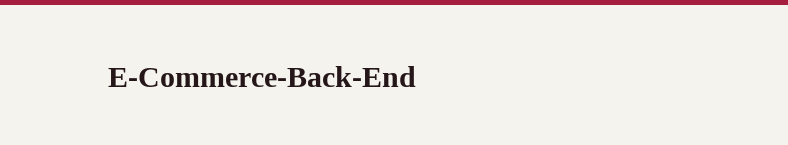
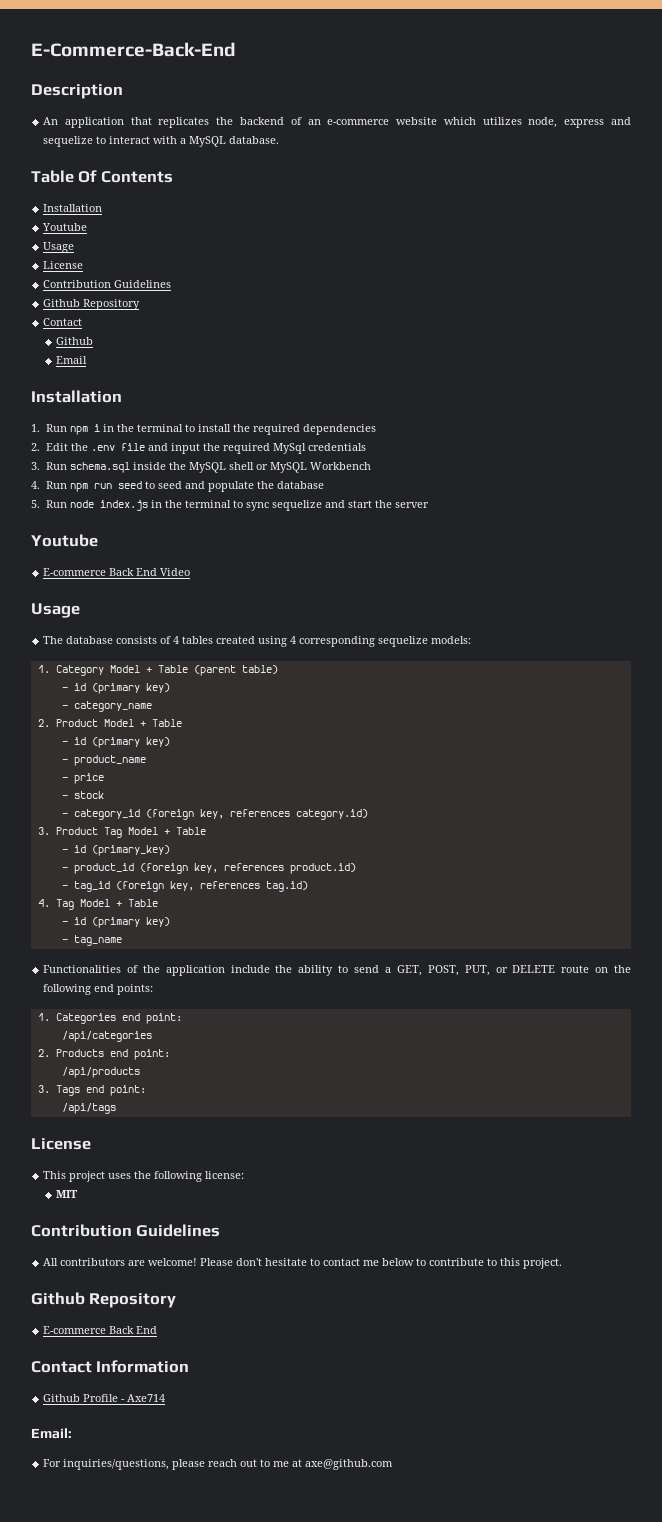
+ Description
+ An application that replicates the backend of an e-commerce website which utilizes node, express and sequelize to interact with a MySQL database.
+ Table Of Contents
+ Installation
+ Youtube
+ Usage
+ License
+ Contribution Guidelines
+ Github Repository
+ Contact
+ Github
+ Email
+ Installation
+ 1. Run npm i in the terminal to install the required dependencies
+ 2. Edit the .env file and input the required MySql credentials
+ 3. Run schema.sql inside the MySQL shell or MySQL Workbench
+ 4. Run npm run seed to seed and populate the database
+ 5. Run node index.js in the terminal to sync sequelize and start the server
+ Youtube
+ E-commerce Back End Video
+ Usage
+ The database consists of 4 tables created using 4 corresponding sequelize models:
+ 1. Category Model + Table (parent table)
+ - id (primary key)
+ - category_name
+ 2. Product Model + Table
+ - id (primary key)
+ - product_name
+ - price
+ - stock
+ - category_id (foreign key, references category.id)
+ 3. Product Tag Model + Table
+ - id (primary_key)
+ - product_id (foreign key, references product.id)
+ - tag_id (foreign key, references tag.id)
+ 4. Tag Model + Table
+ - id (primary key)
+ - tag_name
+ Functionalities of the application include the ability to send a GET, POST, PUT, or DELETE route on the following end points:
+ 1. Categories end point:
+ /api/categories
+ 2. Products end point:
+ /api/products
+ 3. Tags end point:
+ /api/tags
+ License
+ This project uses the following license:
+ MIT
+ Contribution Guidelines
+ All contributors are welcome! Please don't hesitate to contact me below to contribute to this project.
+ Github Repository
+ E-commerce Back End
+ Contact Information
+ Github Profile - Axe714
+ Email:
+ For inquiries/questions, please reach out to me at axe@github.com

